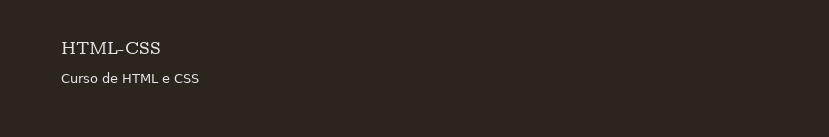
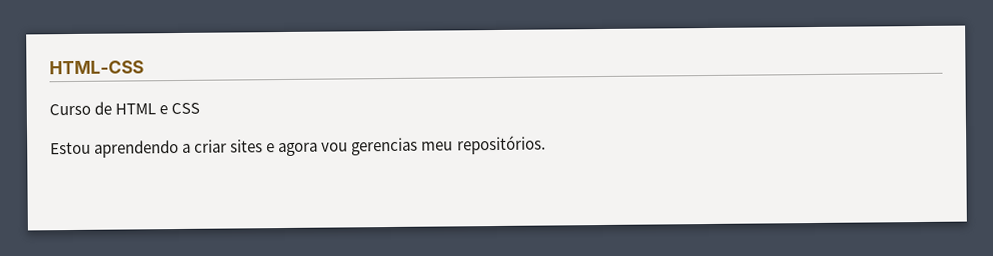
+ Estou aprendendo a criar sites e agora vou gerencias meu repositórios.

